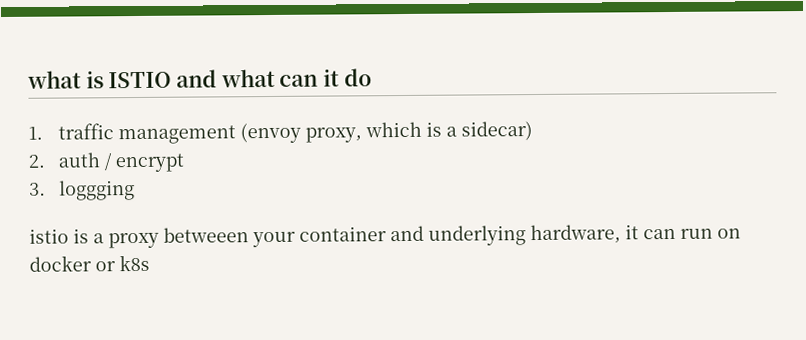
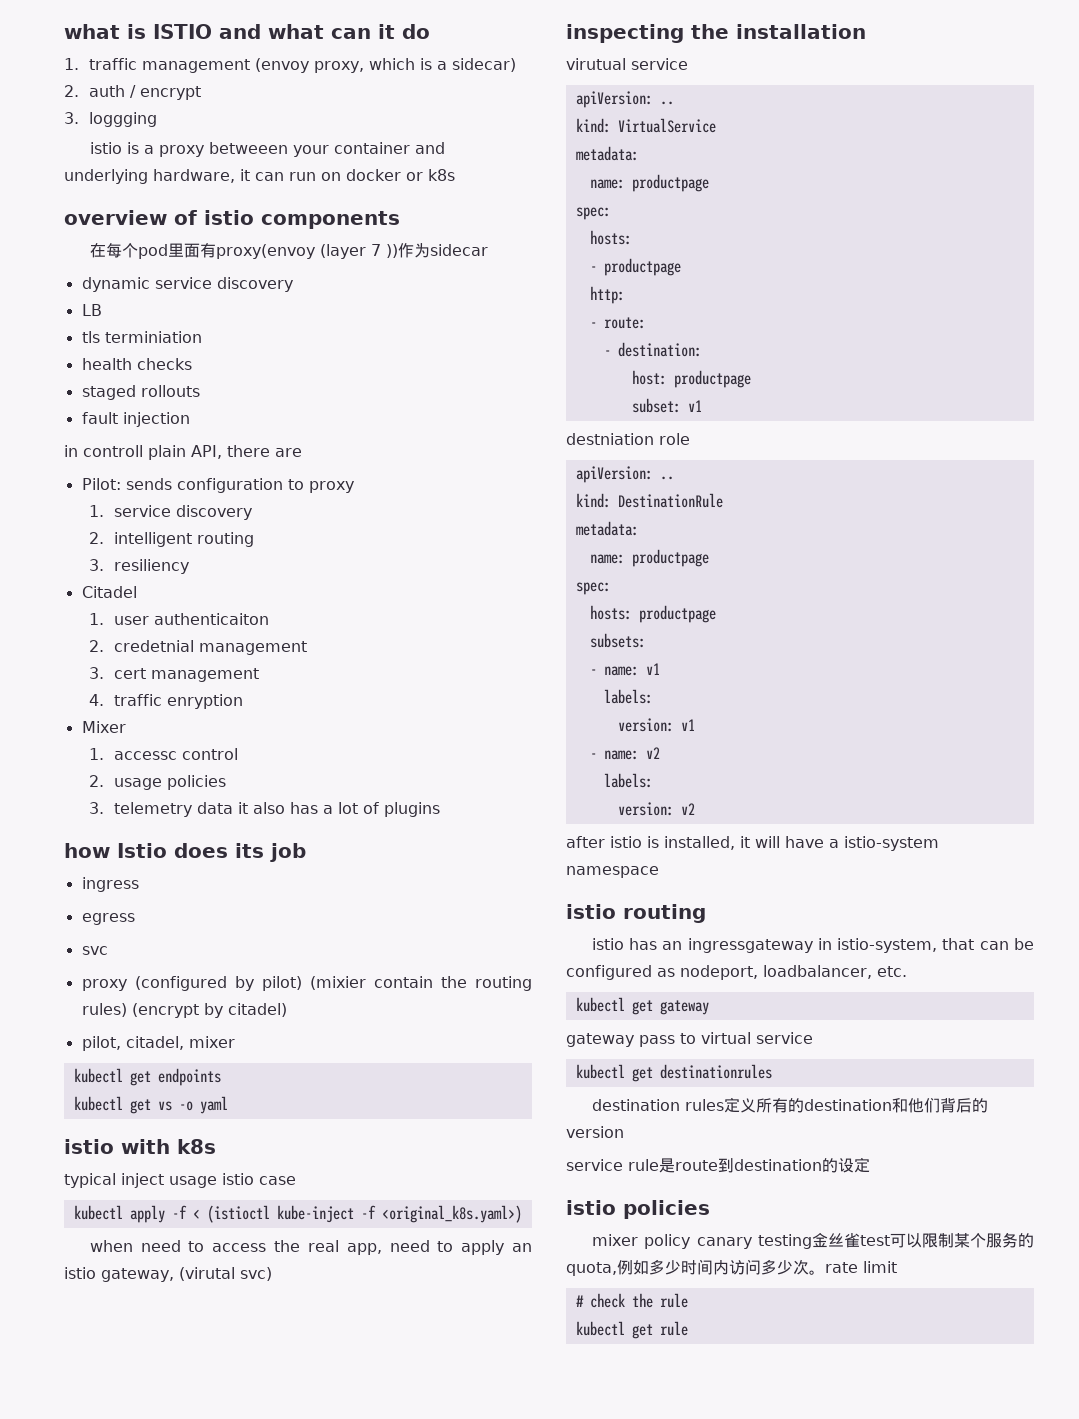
+ overview of istio components
+ 在每个pod里面有proxy(envoy (layer 7 ))作为sidecar
+ dynamic service discovery
+ LB
+ tls terminiation
+ health checks
+ staged rollouts
+ fault injection
+ in controll plain API, there are
+ Pilot: sends configuration to proxy
+ 1. service discovery
+ 2. intelligent routing
+ 3. resiliency
+ Citadel
+ 1. user authenticaiton
+ 2. credetnial management
+ 3. cert management
+ 4. traffic enryption
+ Mixer
+ 1. accessc control
+ 2. usage policies
+ 3. telemetry data it also has a lot of plugins
+ how Istio does its job
+ ingress
+ egress
+ svc
+ proxy (configured by pilot) (mixier contain the routing rules) (encrypt by citadel)
+ pilot, citadel, mixer
+ kubectl get endpoints
+ kubectl get vs -o yaml
+ istio with k8s
+ typical inject usage istio case
+ kubectl apply -f < (istioctl kube-inject -f <original_k8s.yaml>)
+ when need to access the real app, need to apply an istio gateway, (virutal svc)
+ inspecting the installation
+ virutual service
+ apiVersion: ..
+ kind: VirtualService
+ metadata:
+ name: productpage
+ spec:
+ hosts:
+ - productpage
+ http:
+ - route:
+ - destination:
+ host: productpage
+ subset: v1
+ destniation role
+ apiVersion: ..
+ kind: DestinationRule
+ metadata:
+ name: productpage
+ spec:
+ hosts: productpage
+ subsets:
+ - name: v1
+ labels:
+ version: v1
+ - name: v2
+ labels:
+ version: v2
+ after istio is installed, it will have a istio-system namespace
+ istio routing
+ istio has an ingressgateway in istio-system, that can be configured as nodeport, loadbalancer, etc.
+ kubectl get gateway
+ gateway pass to virtual service
+ kubectl get destinationrules
+ destination rules定义所有的destination和他们背后的version
+ service rule是route到destination的设定
+ istio policies
+ mixer policy canary testing金丝雀test可以限制某个服务的quota,例如多少时间内访问多少次。rate limit
+ # check the rule
+ kubectl get rule

